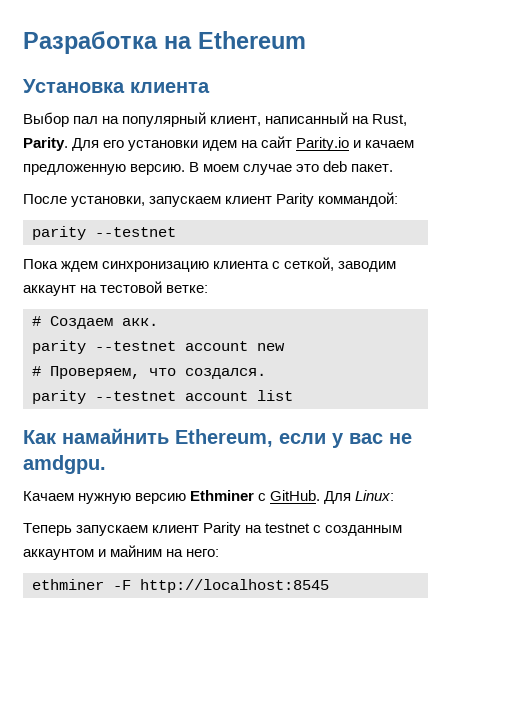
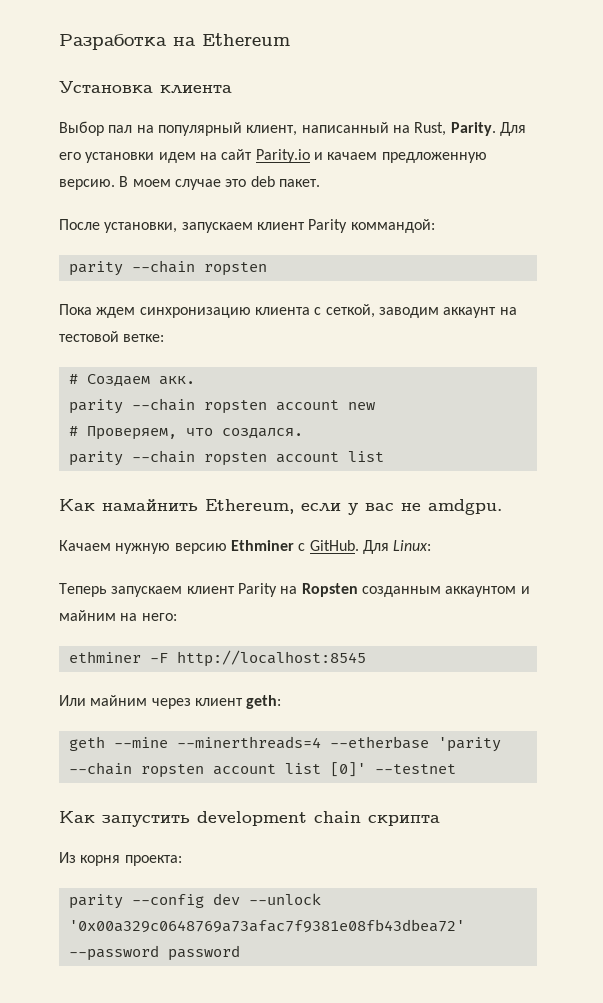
  После установки, запускаем клиент Parity коммандой:
- parity --testnet
+ parity --chain ropsten
- parity --testnet account new
+ parity --chain ropsten account new
- parity --testnet account list
+ parity --chain ropsten account list
- Теперь запускаем клиент Parity на testnet с созданным аккаунтом и майним на него:
+ Теперь запускаем клиент Parity на Ropsten созданным аккаунтом и майним на него:
+ Или майним через клиент geth:
+ geth --mine --minerthreads=4 --etherbase 'parity --chain ropsten account list [0]' --testnet
+ Как запустить development chain скрипта
+ Из корня проекта:
+ parity --config dev --unlock '0x00a329c0648769a73afac7f9381e08fb43dbea72' --password password

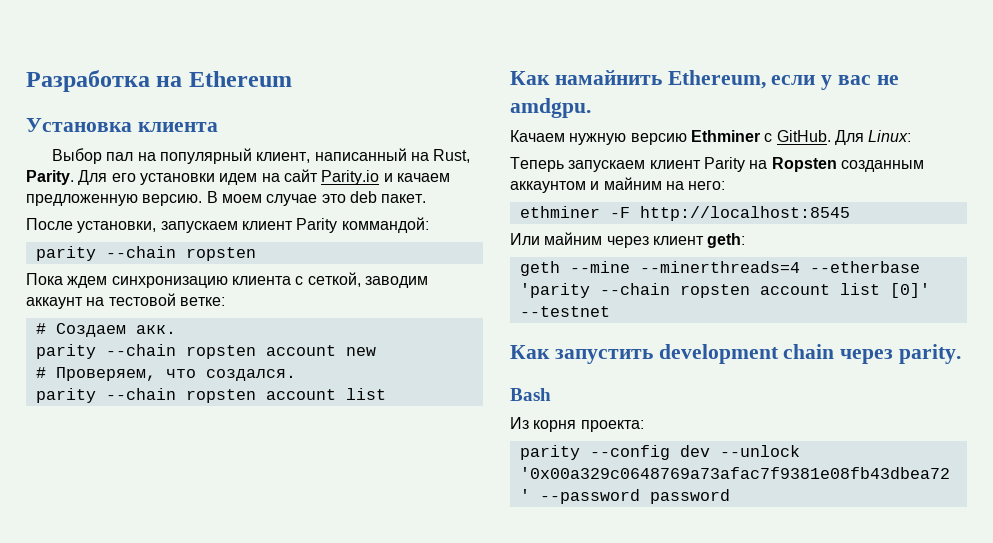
- Как запустить development chain скрипта
+ Как запустить development chain через parity.
+ Bash

